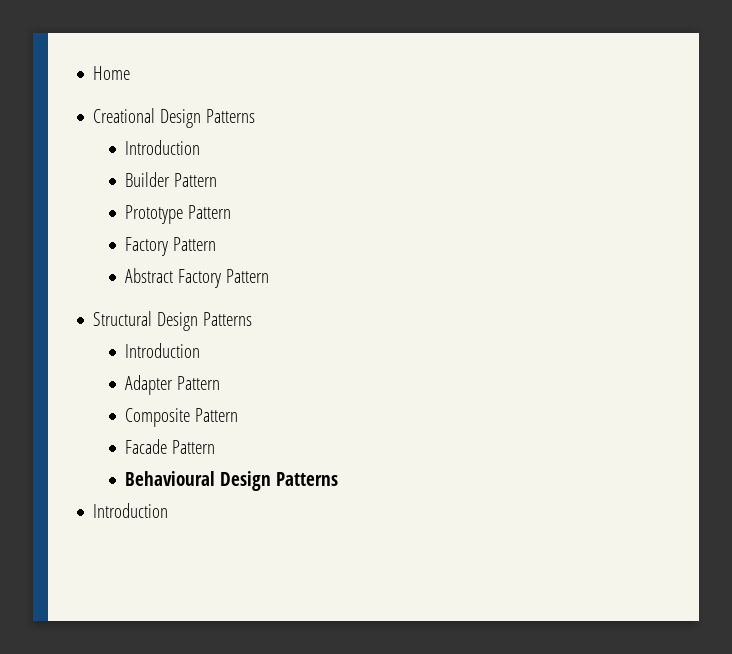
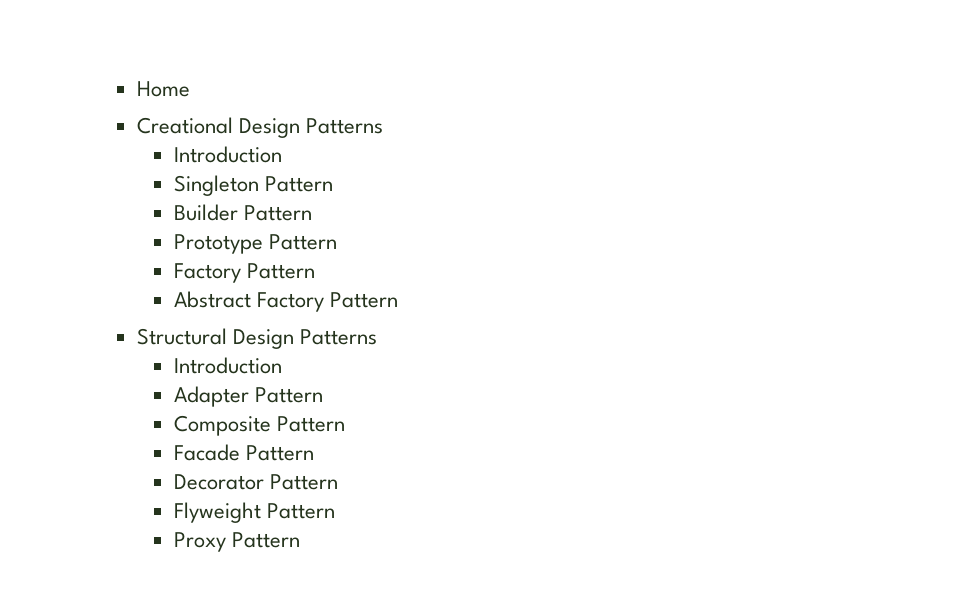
+ Singleton Pattern
- Behavioural Design Patterns
- Introduction
+ Decorator Pattern
+ Flyweight Pattern
+ Proxy Pattern

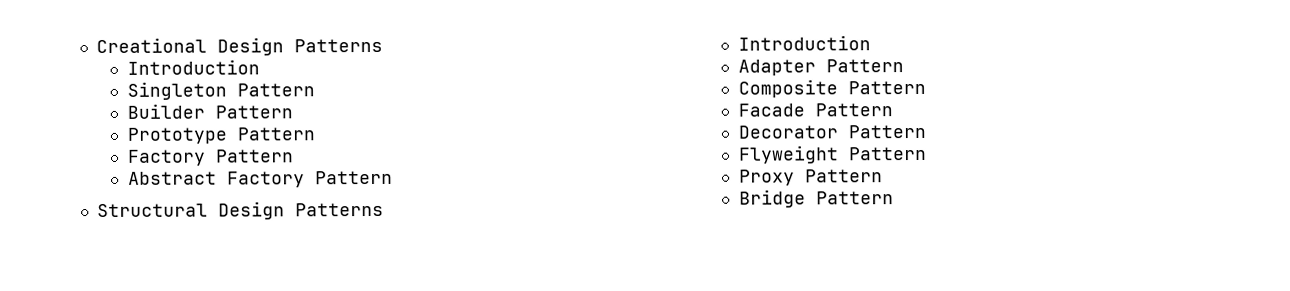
- Home
+ Bridge Pattern

